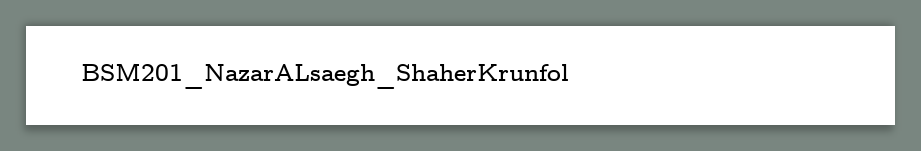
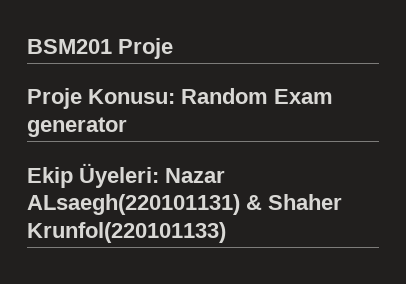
- BSM201_NazarALsaegh_ShaherKrunfol
+ BSM201 Proje
+ Proje Konusu: Random Exam generator
+ Ekip Üyeleri: Nazar ALsaegh(220101131) & Shaher Krunfol(220101133)

